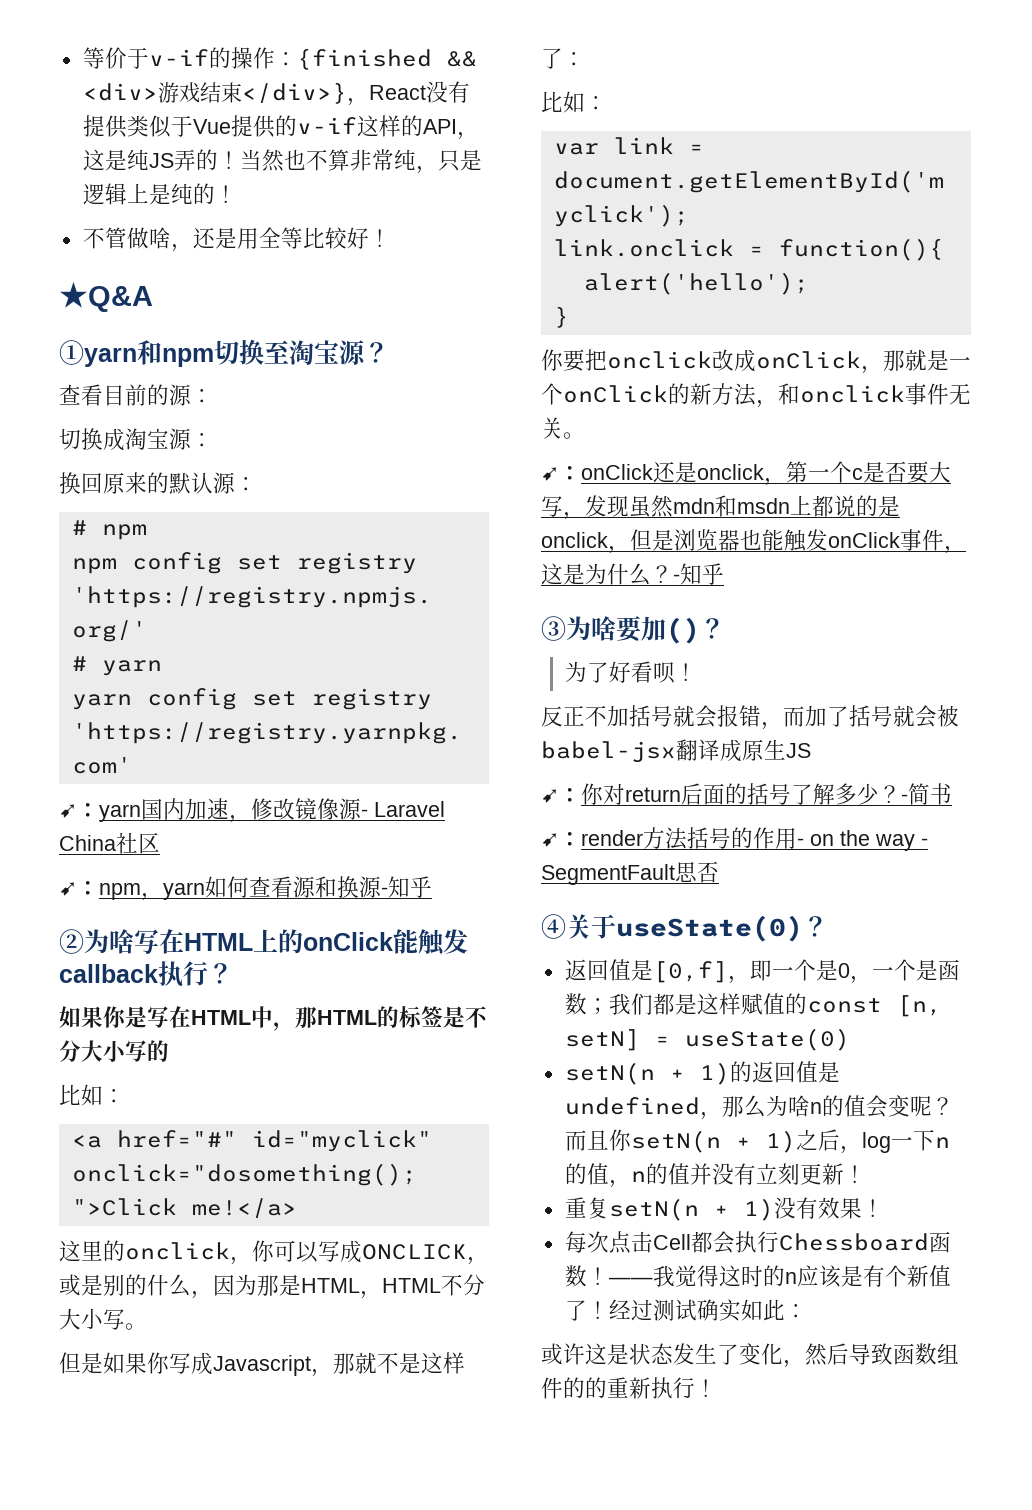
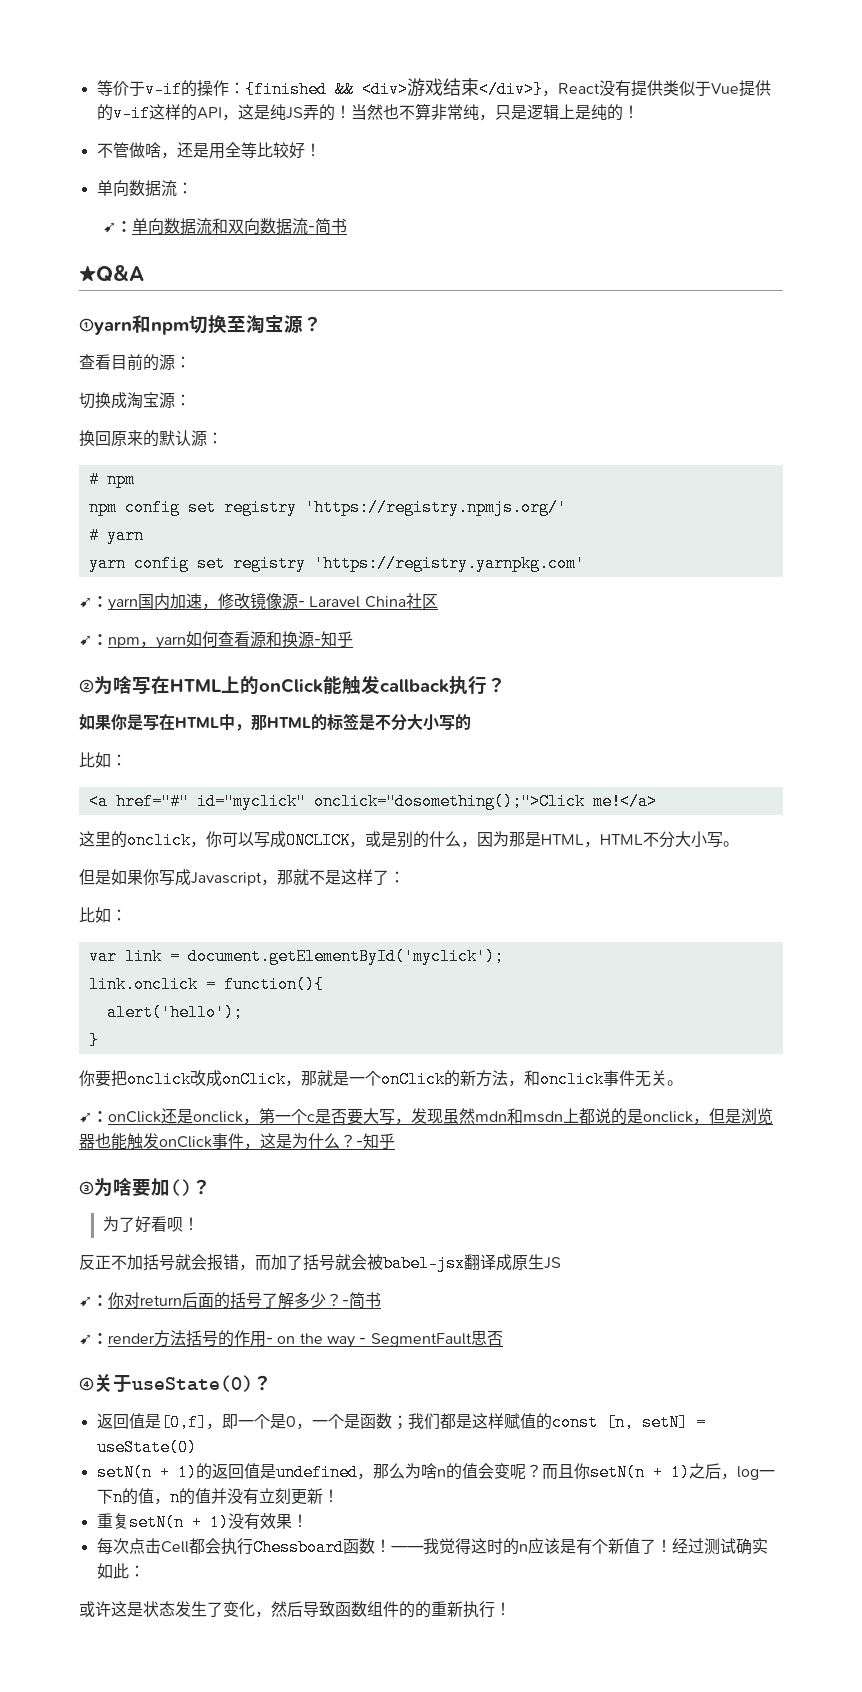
+ 单向数据流：
+ ➹：单向数据流和双向数据流-简书

